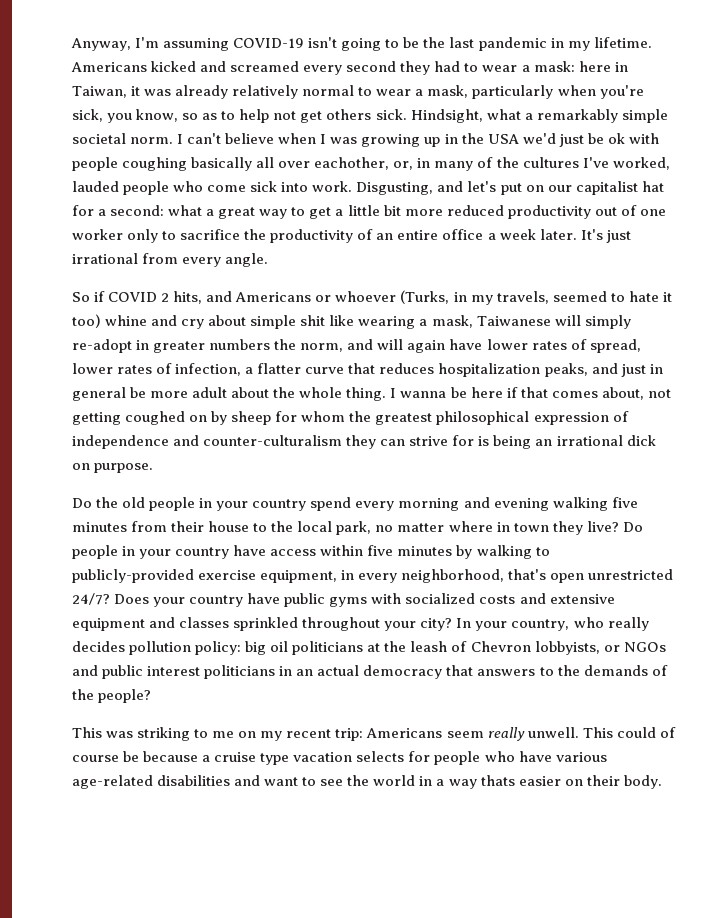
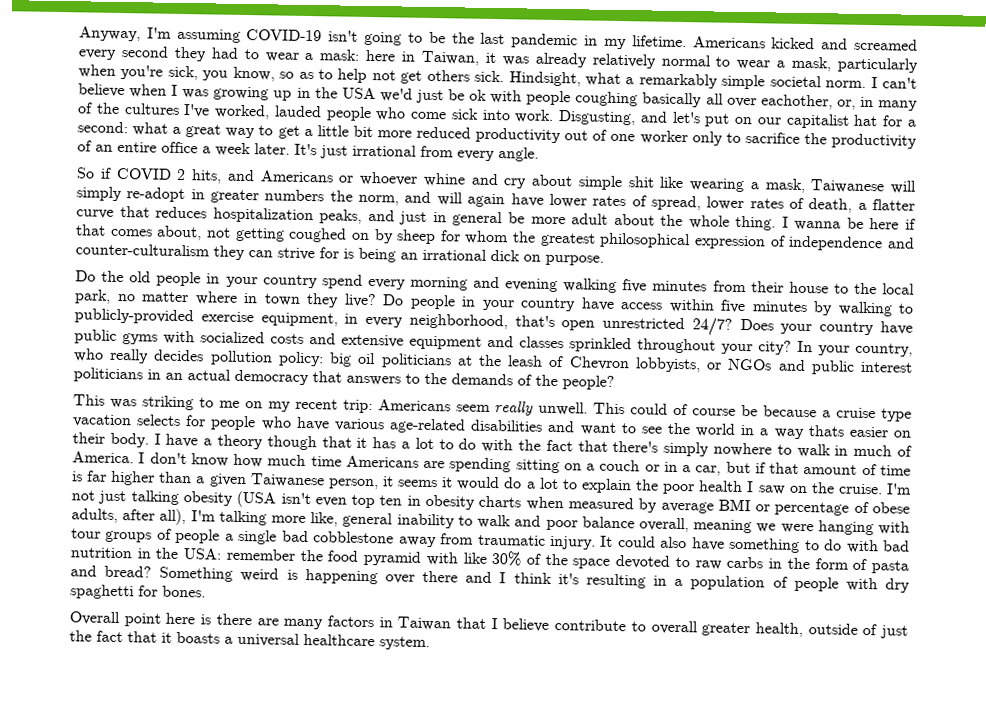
- So if COVID 2 hits, and Americans or whoever (Turks, in my travels, seemed to hate it too) whine and cry about simple shit like wearing a mask, Taiwanese will simply re-adopt in greater numbers the norm, and will again have lower rates of spread, lower rates of infection, a flatter curve that reduces hospitalization peaks, and just in general be more adult about the whole thing.
+ So if COVID 2 hits, and Americans or whoever whine and cry about simple shit like wearing a mask, Taiwanese will simply re-adopt in greater numbers the norm, and will again have lower rates of spread, lower rates of death, a flatter curve that reduces hospitalization peaks, and just in general be more adult about the whole thing.
+ I have a theory though that it has a lot to do with the fact that there's simply nowhere to walk in much of America. I don't know how much time Americans are spending sitting on a couch or in a car, but if that amount of time is far higher than a given Taiwanese person, it seems it would do a lot to explain the poor health I saw on the cruise. I'm not just talking obesity (USA isn't even top ten in obesity charts when measured by average BMI or percentage of obese adults, after all), I'm talking more like, general inability to walk and poor balance overall, meaning we were hanging with tour groups of people a single bad cobblestone away from traumatic injury. It could also have something to do with bad nutrition in the USA: remember the food pyramid with like 30% of the space devoted to raw carbs in the form of pasta and bread? Something weird is happening over there and I think it's resulting in a population of people with dry spaghetti for bones.
+ Overall point here is there are many factors in Taiwan that I believe contribute to overall greater health, outside of just the fact that it boasts a universal healthcare system.

